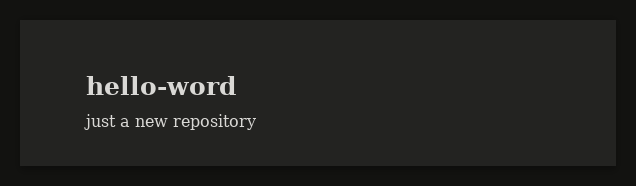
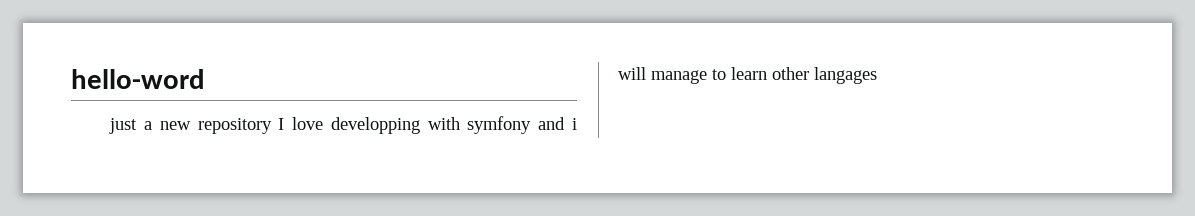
- just a new repository
+ just a new repository I love developping with symfony and i will manage to learn other langages

